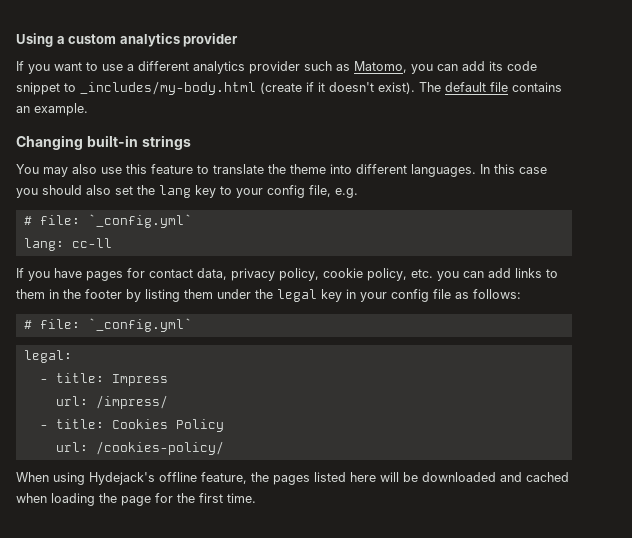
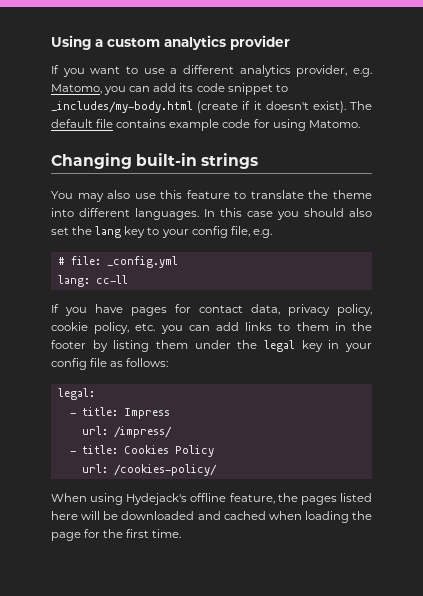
- If you want to use a different analytics provider such as Matomo, you can add its code snippet to _includes/my-body.html (create if it doesn't exist).
+ If you want to use a different analytics provider, e.g. Matomo, you can add its code snippet to _includes/my-body.html (create if it doesn't exist).
- The default file contains an example.
+ The default file contains example code for using Matomo.
  In this case you should also set the lang key to your config file, e.g.
- # file: `_config.yml`
+ # file: _config.yml
  If you have pages for contact data, privacy policy, cookie policy, etc. you can add links to them in the footer by listing them under the legal key in your config file as follows:
- # file: `_config.yml`

